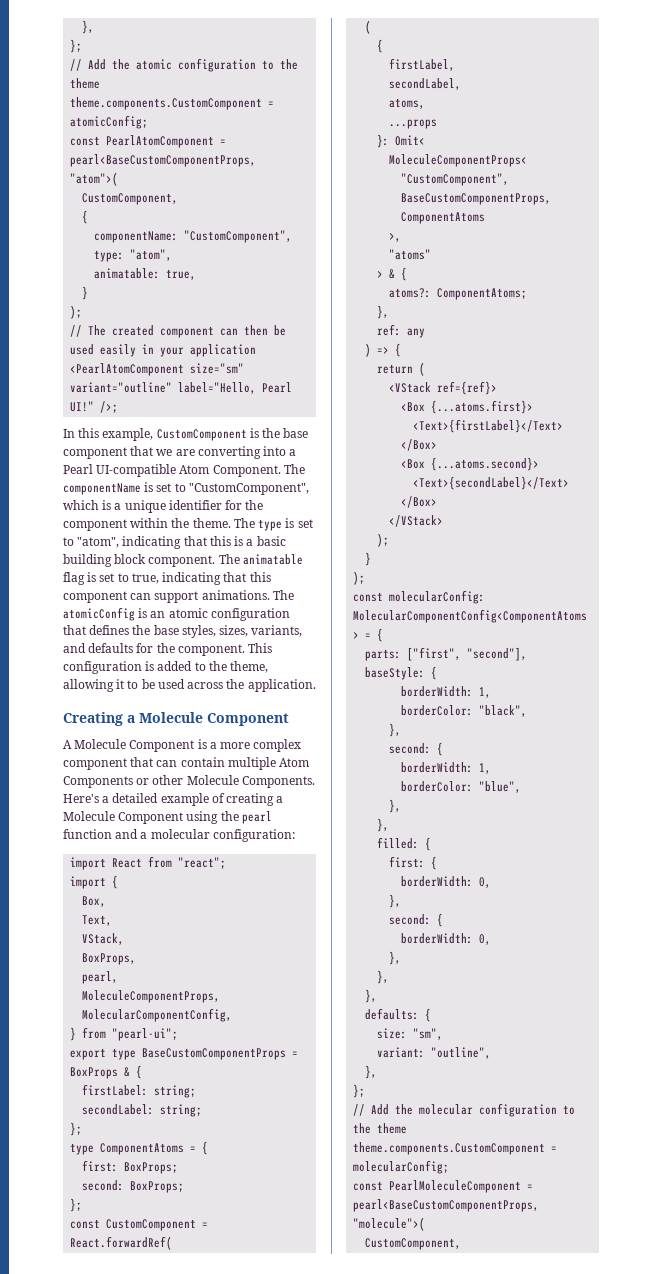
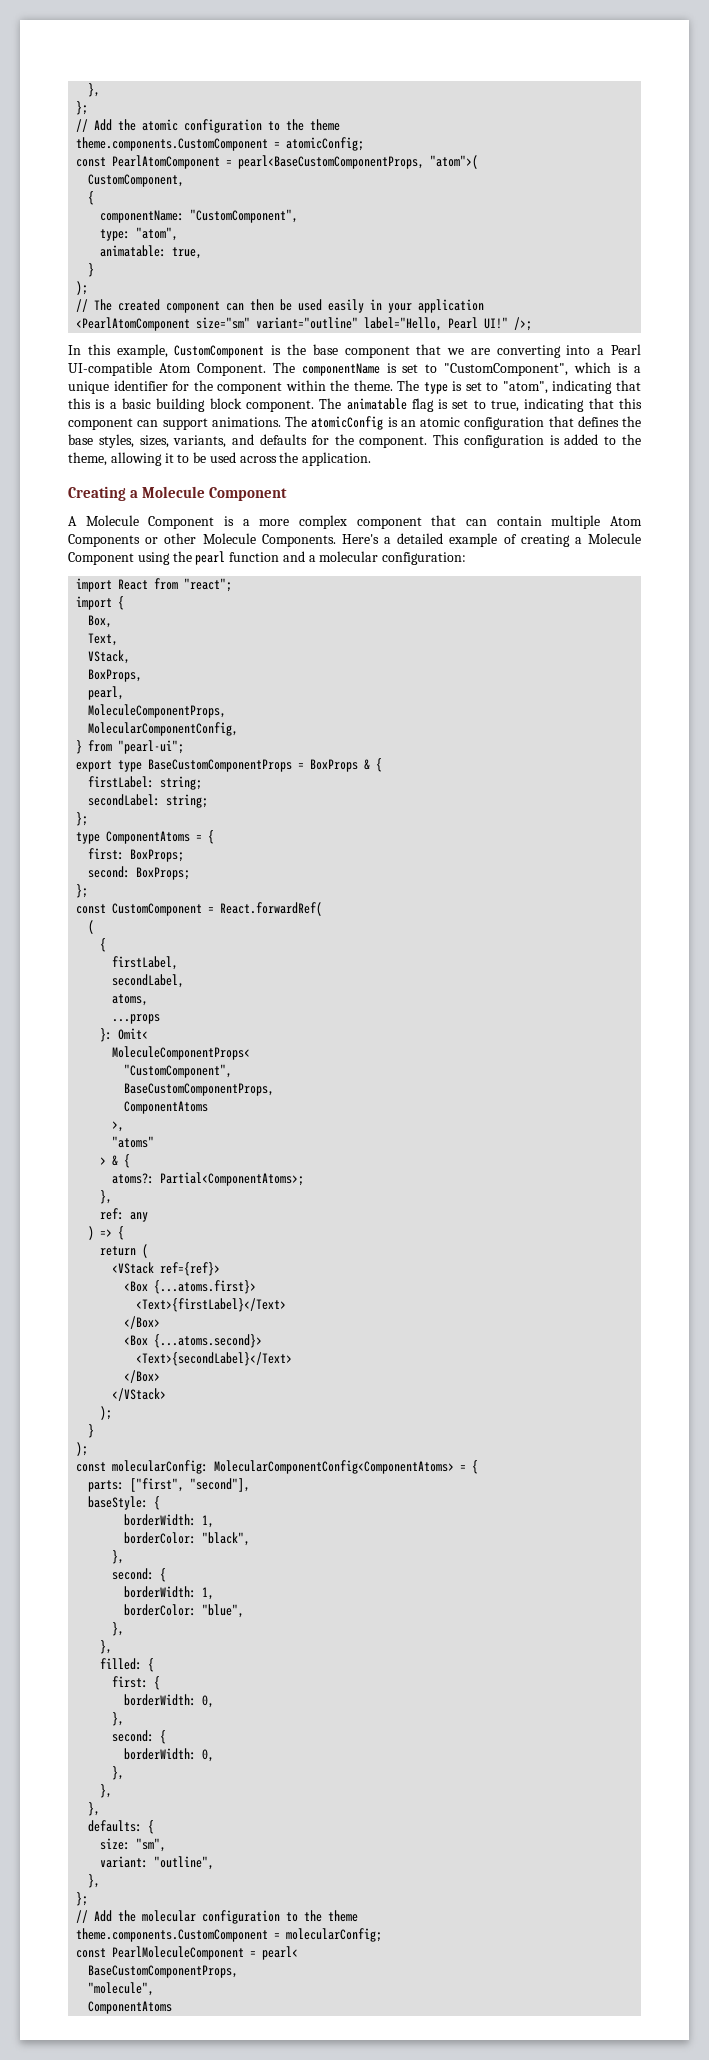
- atoms?: ComponentAtoms;
+ atoms?: Partial<ComponentAtoms>;
- const PearlMoleculeComponent = pearl<BaseCustomComponentProps, "molecule">(
- CustomComponent,
+ const PearlMoleculeComponent = pearl<
+ BaseCustomComponentProps,
+ "molecule",
+ ComponentAtoms

